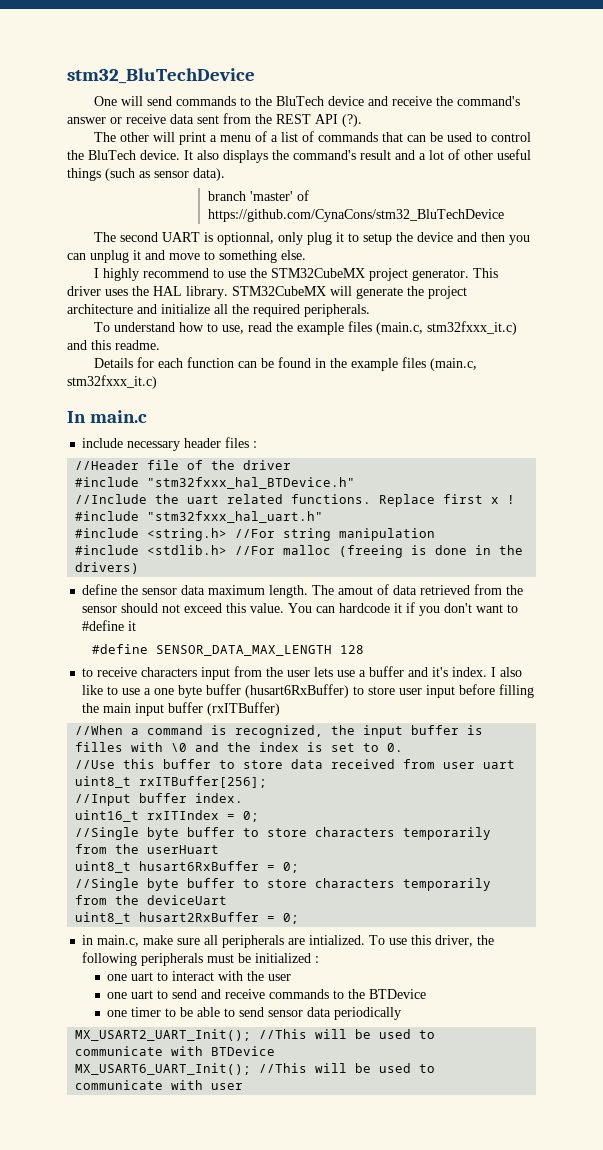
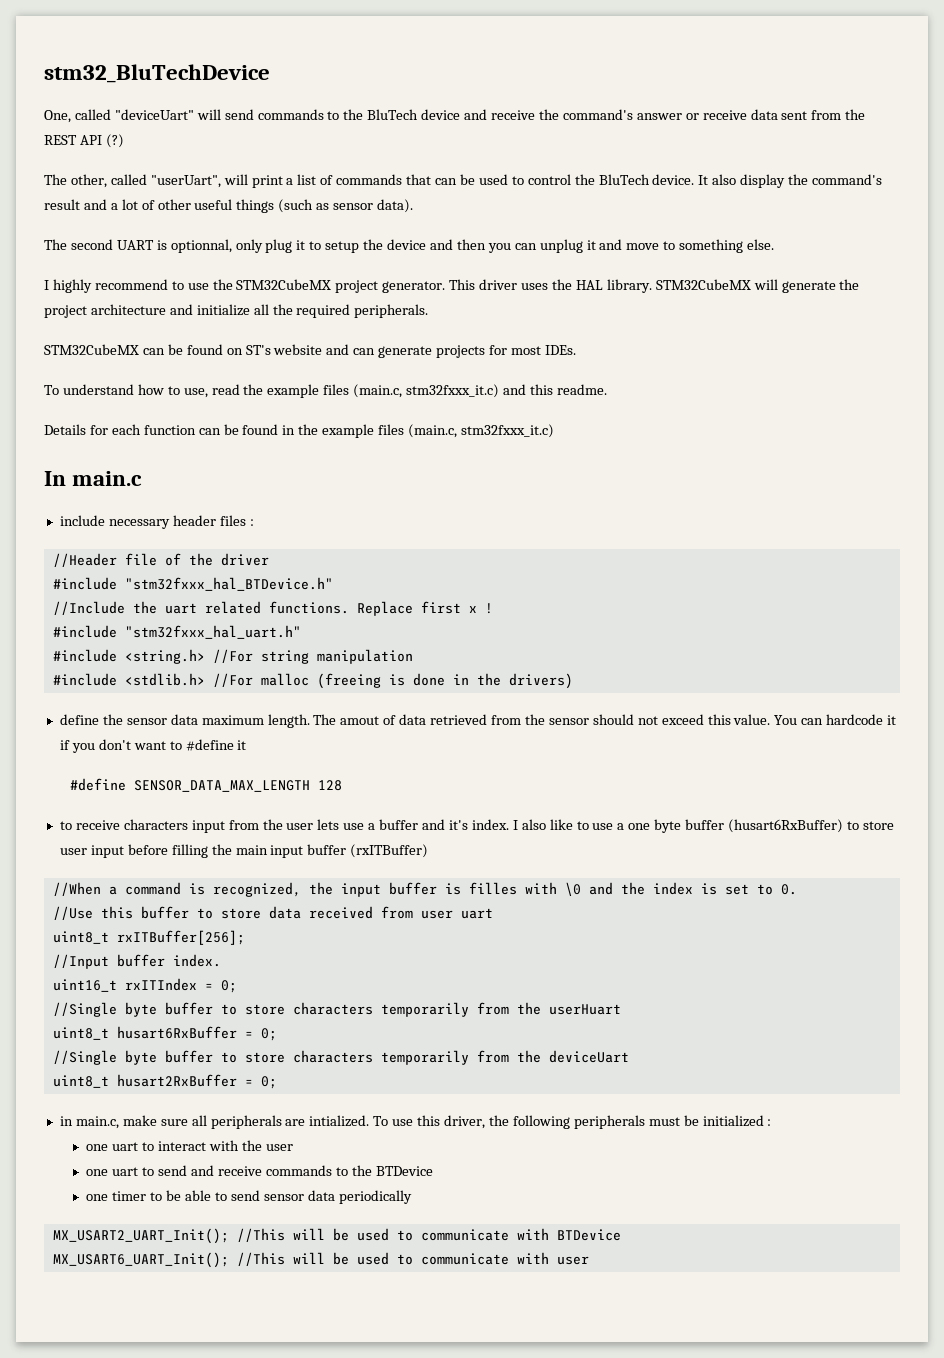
- One will send commands to the BluTech device and receive the command's answer or receive data sent from the REST API (?).
- The other will print a menu of a list of commands that can be used to control the BluTech device.
+ One, called "deviceUart" will send commands to the BluTech device and receive the command's answer or receive data sent from the REST API (?)
+ The other, called "userUart", will print a list of commands that can be used to control the BluTech device.
- It also displays the command's result and a lot of other useful things (such as sensor data).
+ It also display the command's result and a lot of other useful things (such as sensor data).
- branch 'master' of https://github.com/CynaCons/stm32_BluTechDevice
+ STM32CubeMX can be found on ST's website and can generate projects for most IDEs.

